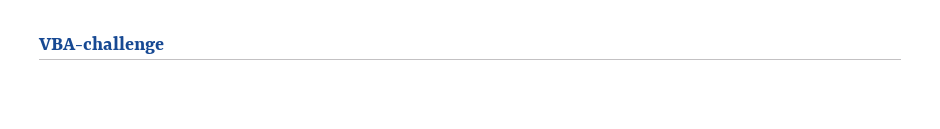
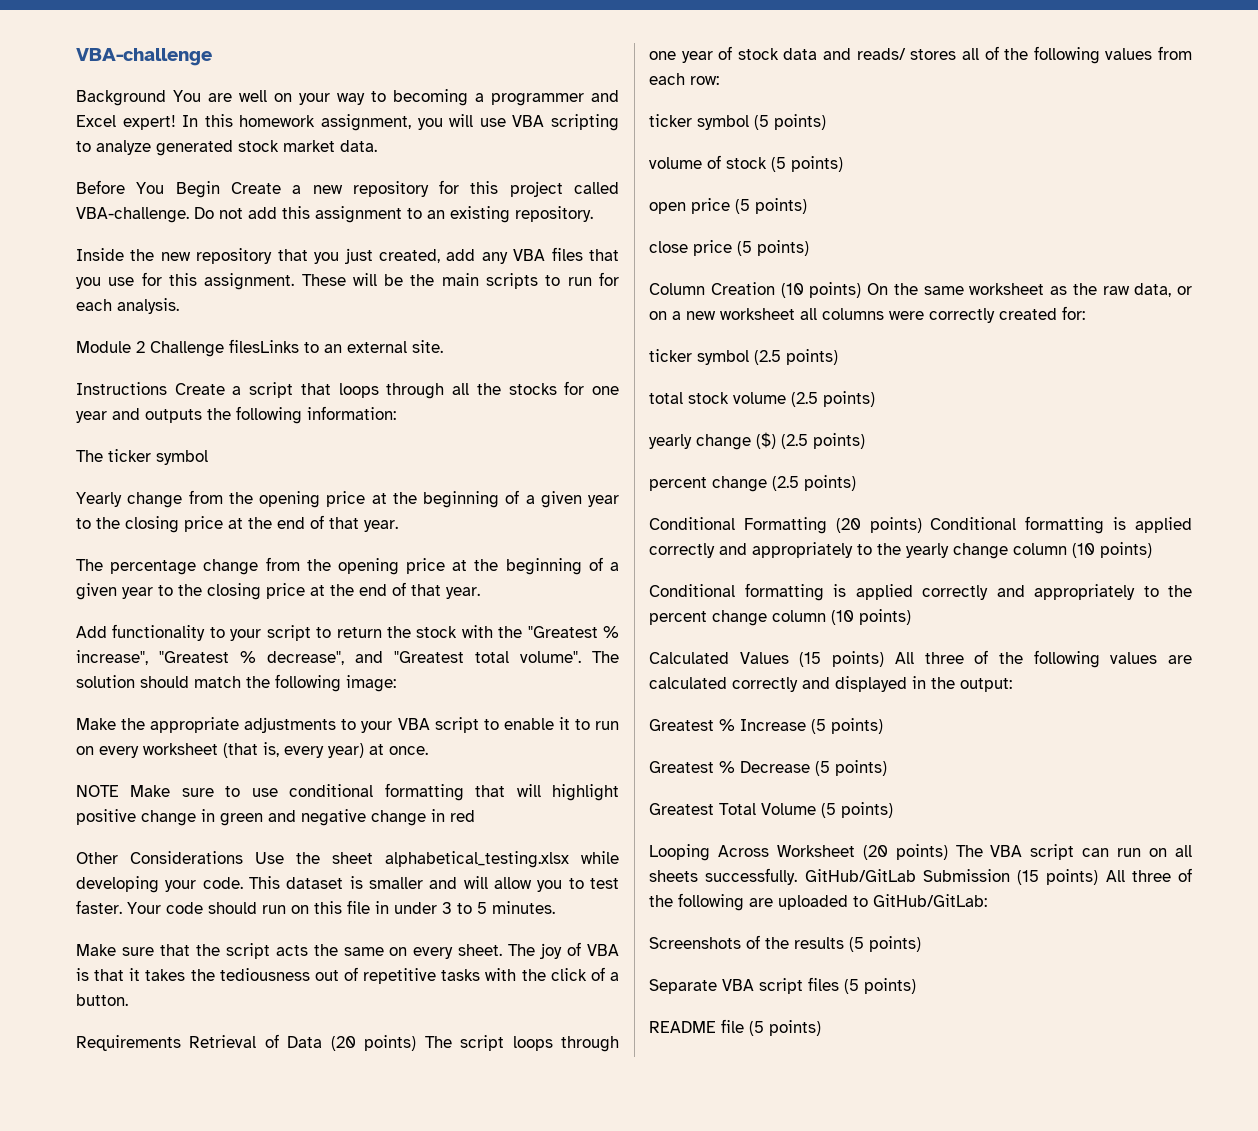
+ Background You are well on your way to becoming a programmer and Excel expert! In this homework assignment, you will use VBA scripting to analyze generated stock market data.
+ Before You Begin Create a new repository for this project called VBA-challenge. Do not add this assignment to an existing repository.
+ Inside the new repository that you just created, add any VBA files that you use for this assignment. These will be the main scripts to run for each analysis.
+ Module 2 Challenge filesLinks to an external site.
+ Instructions Create a script that loops through all the stocks for one year and outputs the following information:
+ The ticker symbol
+ Yearly change from the opening price at the beginning of a given year to the closing price at the end of that year.
+ The percentage change from the opening price at the beginning of a given year to the closing price at the end of that year.
+ Add functionality to your script to return the stock with the "Greatest % increase", "Greatest % decrease", and "Greatest total volume". The solution should match the following image:
+ Make the appropriate adjustments to your VBA script to enable it to run on every worksheet (that is, every year) at once.
+ NOTE Make sure to use conditional formatting that will highlight positive change in green and negative change in red
+ Other Considerations Use the sheet alphabetical_testing.xlsx while developing your code. This dataset is smaller and will allow you to test faster. Your code should run on this file in under 3 to 5 minutes.
+ Make sure that the script acts the same on every sheet. The joy of VBA is that it takes the tediousness out of repetitive tasks with the click of a button.
+ Requirements Retrieval of Data (20 points) The script loops through one year of stock data and reads/ stores all of the following values from each row:
+ ticker symbol (5 points)
+ volume of stock (5 points)
+ open price (5 points)
+ close price (5 points)
+ Column Creation (10 points) On the same worksheet as the raw data, or on a new worksheet all columns were correctly created for:
+ ticker symbol (2.5 points)
+ total stock volume (2.5 points)
+ yearly change ($) (2.5 points)
+ percent change (2.5 points)
+ Conditional Formatting (20 points) Conditional formatting is applied correctly and appropriately to the yearly change column (10 points)
+ Conditional formatting is applied correctly and appropriately to the percent change column (10 points)
+ Calculated Values (15 points) All three of the following values are calculated correctly and displayed in the output:
+ Greatest % Increase (5 points)
+ Greatest % Decrease (5 points)
+ Greatest Total Volume (5 points)
+ Looping Across Worksheet (20 points) The VBA script can run on all sheets successfully. GitHub/GitLab Submission (15 points) All three of the following are uploaded to GitHub/GitLab:
+ Screenshots of the results (5 points)
+ Separate VBA script files (5 points)
+ README file (5 points)

